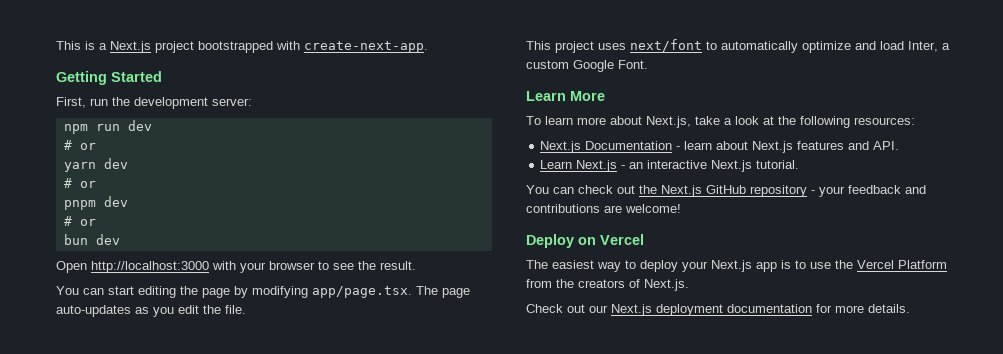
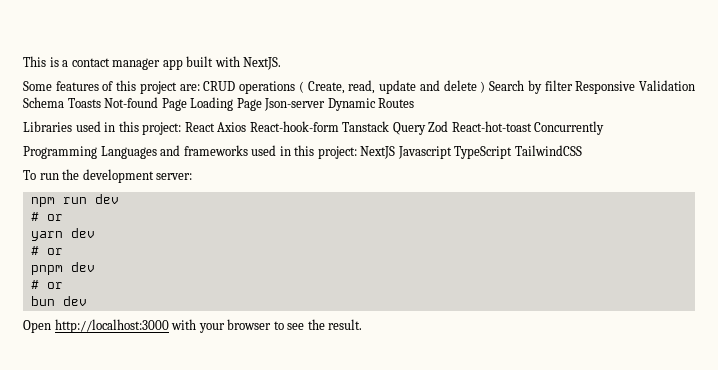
- This is a Next.js project bootstrapped with create-next-app.
- Getting Started
- First, run the development server:
+ This is a contact manager app built with NextJS.
+ Some features of this project are: CRUD operations ( Create, read, update and delete ) Search by filter Responsive Validation Schema Toasts Not-found Page Loading Page Json-server Dynamic Routes
+ Libraries used in this project: React Axios React-hook-form Tanstack Query Zod React-hot-toast Concurrently
+ Programming Languages and frameworks used in this project: NextJS Javascript TypeScript TailwindCSS
+ To run the development server:
- You can start editing the page by modifying app/page.tsx. The page auto-updates as you edit the file.
- This project uses next/font to automatically optimize and load Inter, a custom Google Font.
- Learn More
- To learn more about Next.js, take a look at the following resources:
- Next.js Documentation - learn about Next.js features and API.
- Learn Next.js - an interactive Next.js tutorial.
- You can check out the Next.js GitHub repository - your feedback and contributions are welcome!
- Deploy on Vercel
- The easiest way to deploy your Next.js app is to use the Vercel Platform from the creators of Next.js.
- Check out our Next.js deployment documentation for more details.

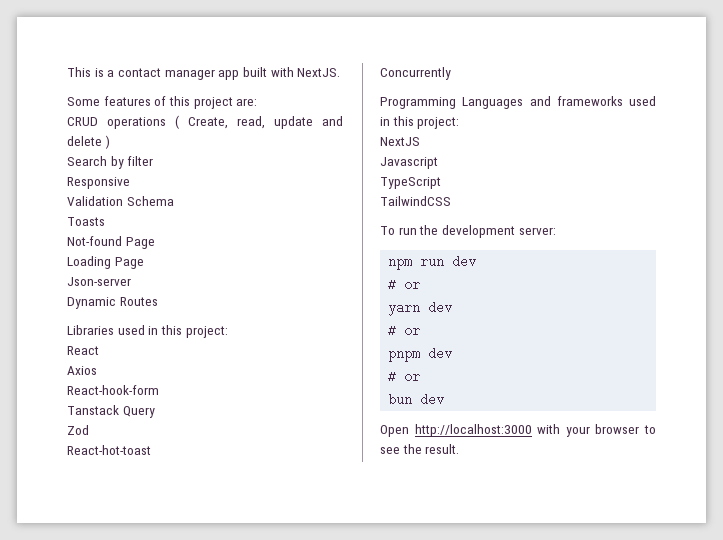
- Some features of this project are: CRUD operations ( Create, read, update and delete ) Search by filter Responsive Validation Schema Toasts Not-found Page Loading Page Json-server Dynamic Routes
+ Some features of this project are:
+ CRUD operations ( Create, read, update and delete )
+ Search by filter
+ Responsive
+ Validation Schema
+ Toasts
+ Not-found Page
+ Loading Page
+ Json-server
+ Dynamic Routes
- Libraries used in this project: React Axios React-hook-form Tanstack Query Zod React-hot-toast Concurrently
+ Libraries used in this project:
+ React
+ Axios
+ React-hook-form
+ Tanstack Query
+ Zod
+ React-hot-toast
+ Concurrently
- Programming Languages and frameworks used in this project: NextJS Javascript TypeScript TailwindCSS
+ Programming Languages and frameworks used in this project:
+ NextJS
+ Javascript
+ TypeScript
+ TailwindCSS

